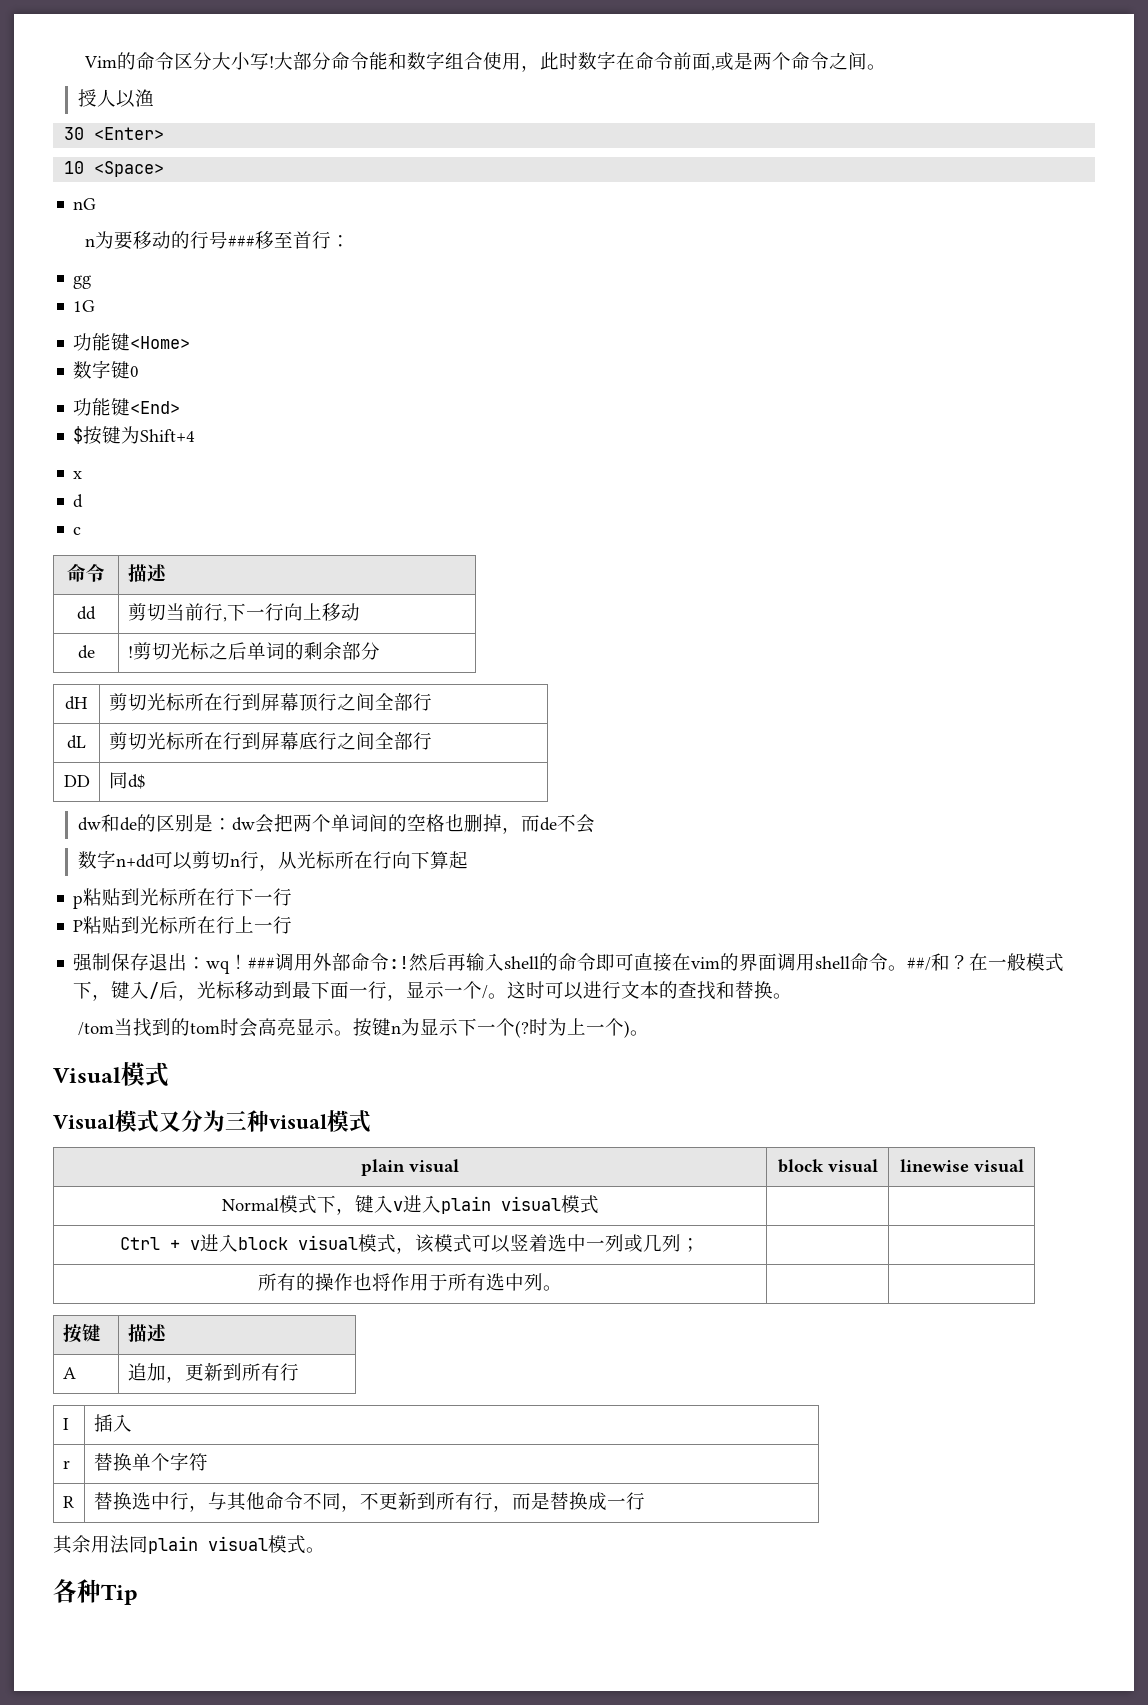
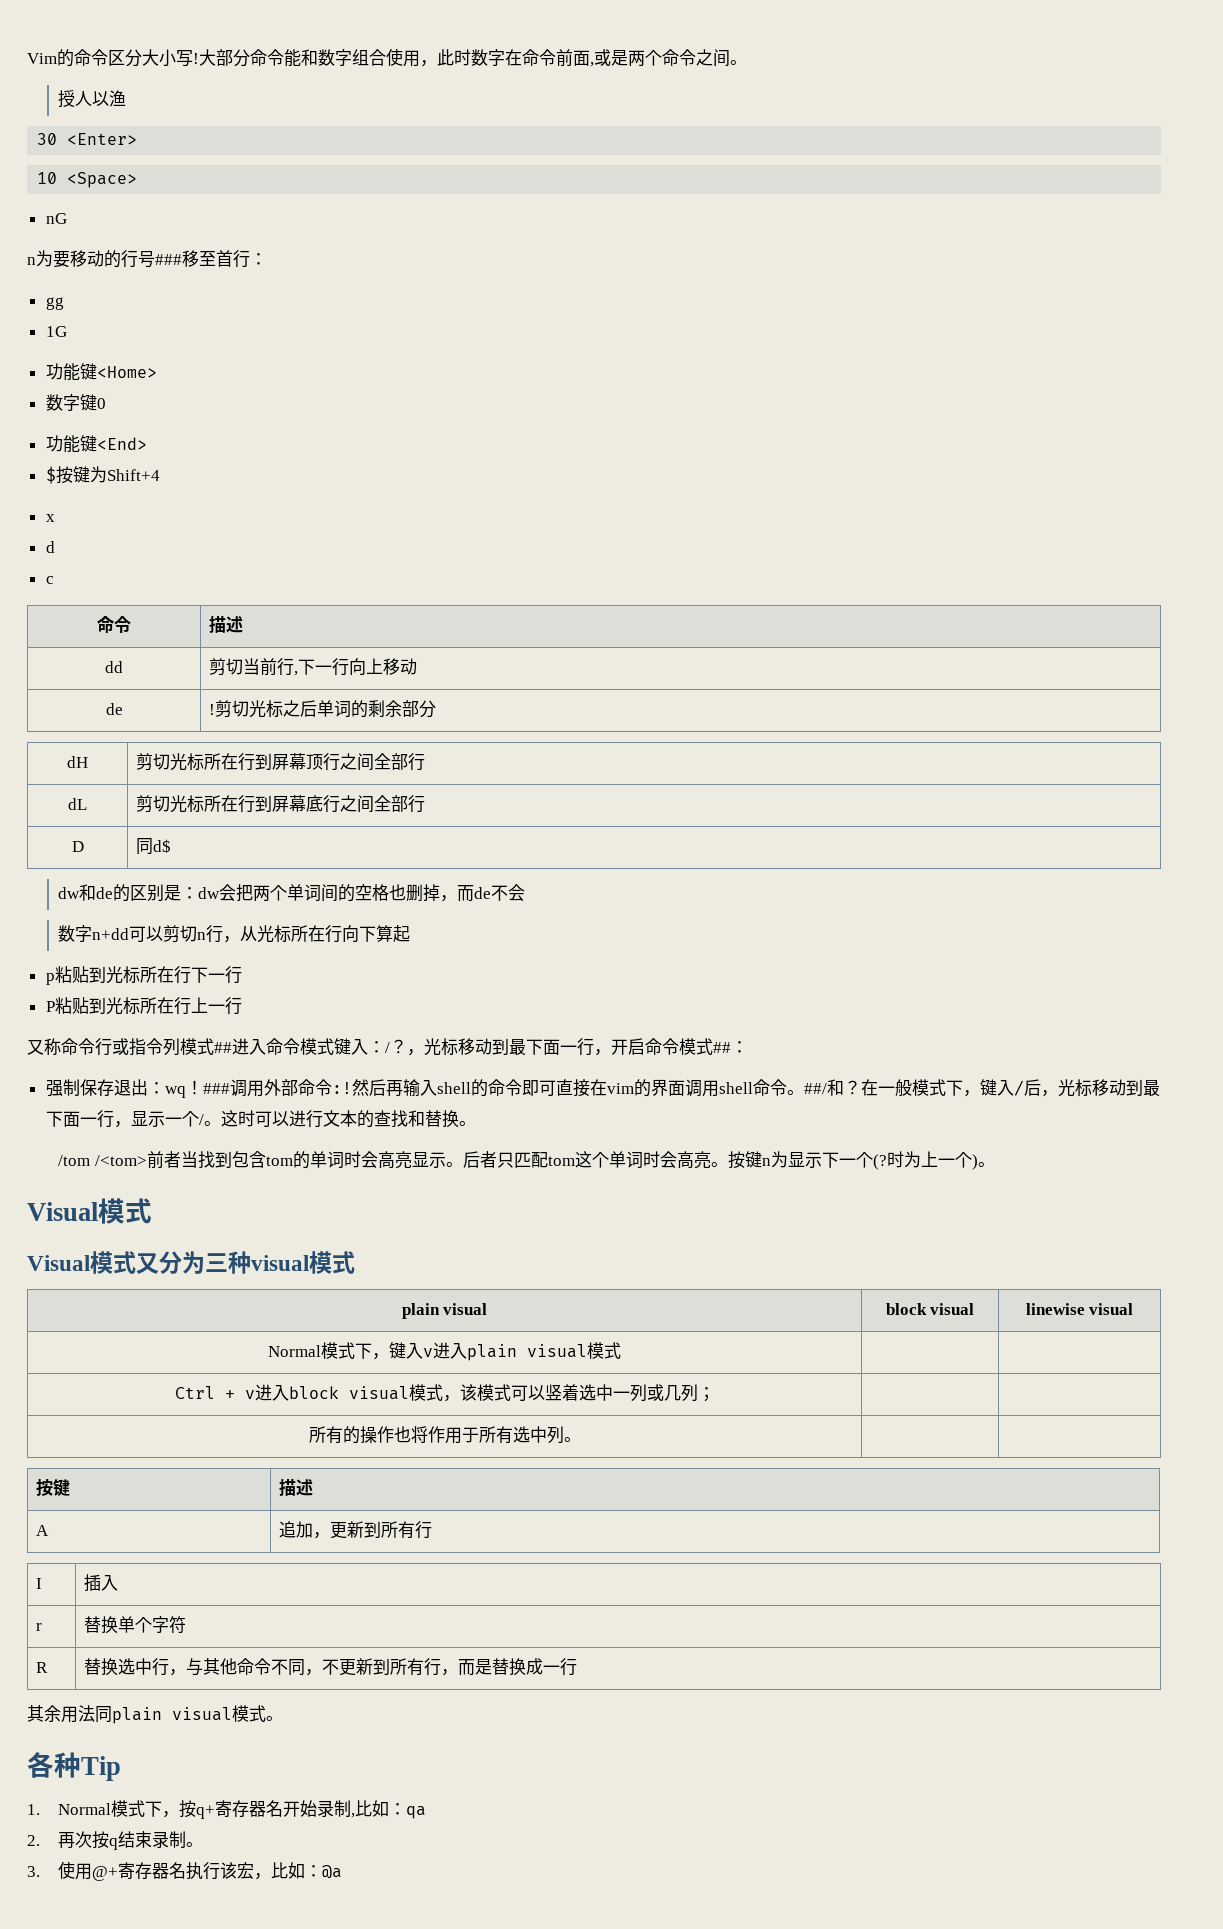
- DD | 同d$
+ D | 同d$
+ 又称命令行或指令列模式##进入命令模式键入：/？，光标移动到最下面一行，开启命令模式##：
- /tom当找到的tom时会高亮显示。
+ /tom /<tom>前者当找到包含tom的单词时会高亮显示。后者只匹配tom这个单词时会高亮。
+ 1. Normal模式下，按q+寄存器名开始录制,比如：qa
+ 2.再次按q结束录制。
+ 3.使用@+寄存器名执行该宏，比如：@a

